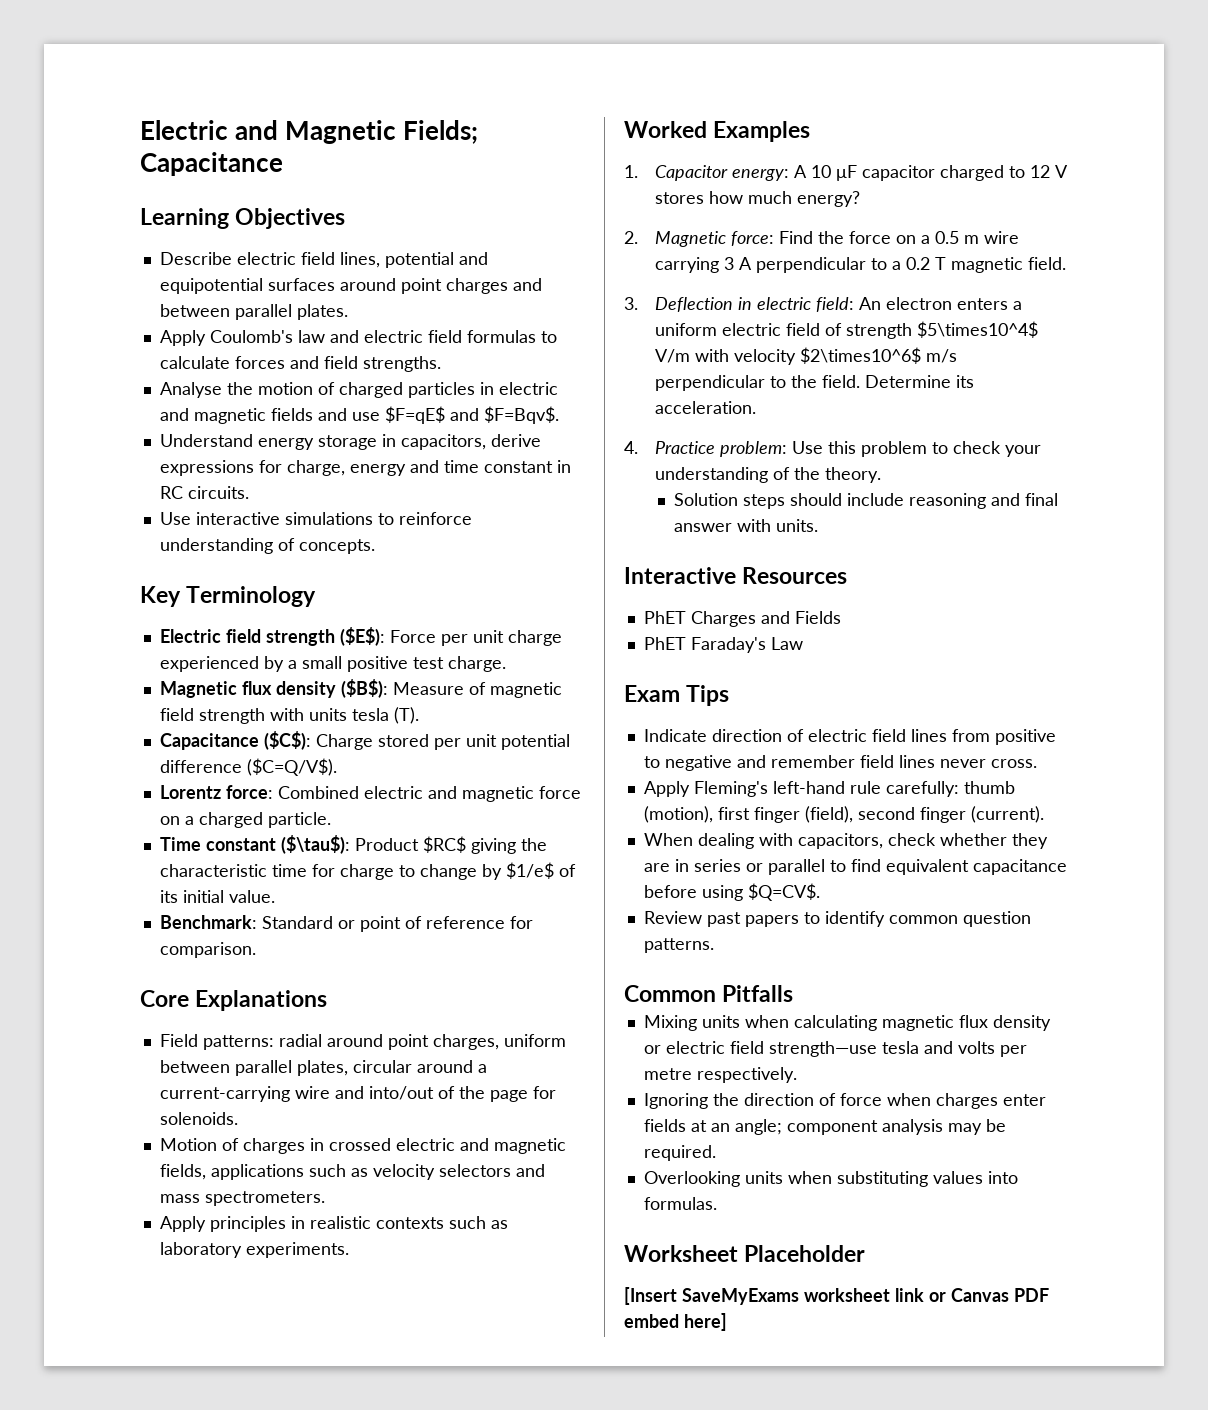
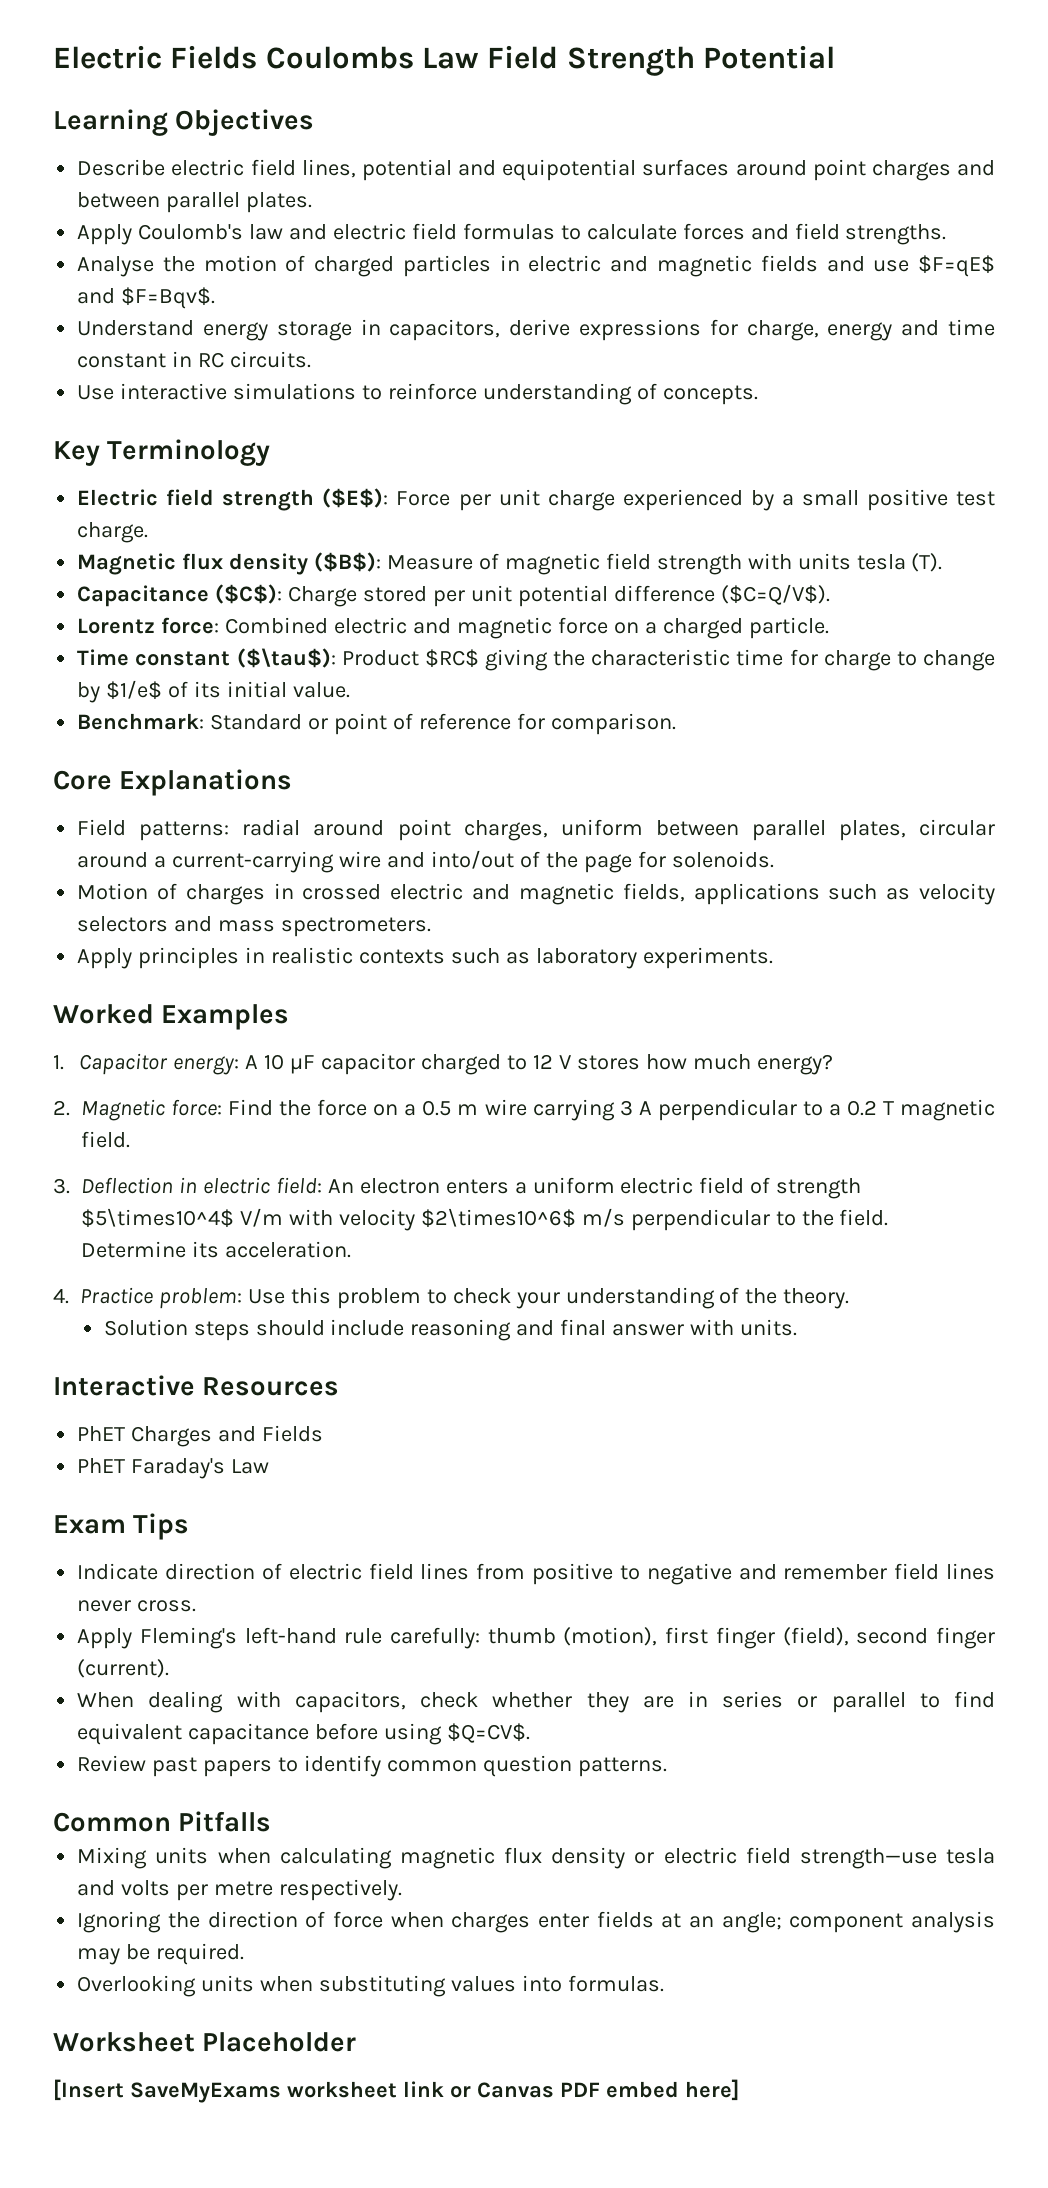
- Electric and Magnetic Fields; Capacitance
+ Electric Fields Coulombs Law Field Strength Potential

